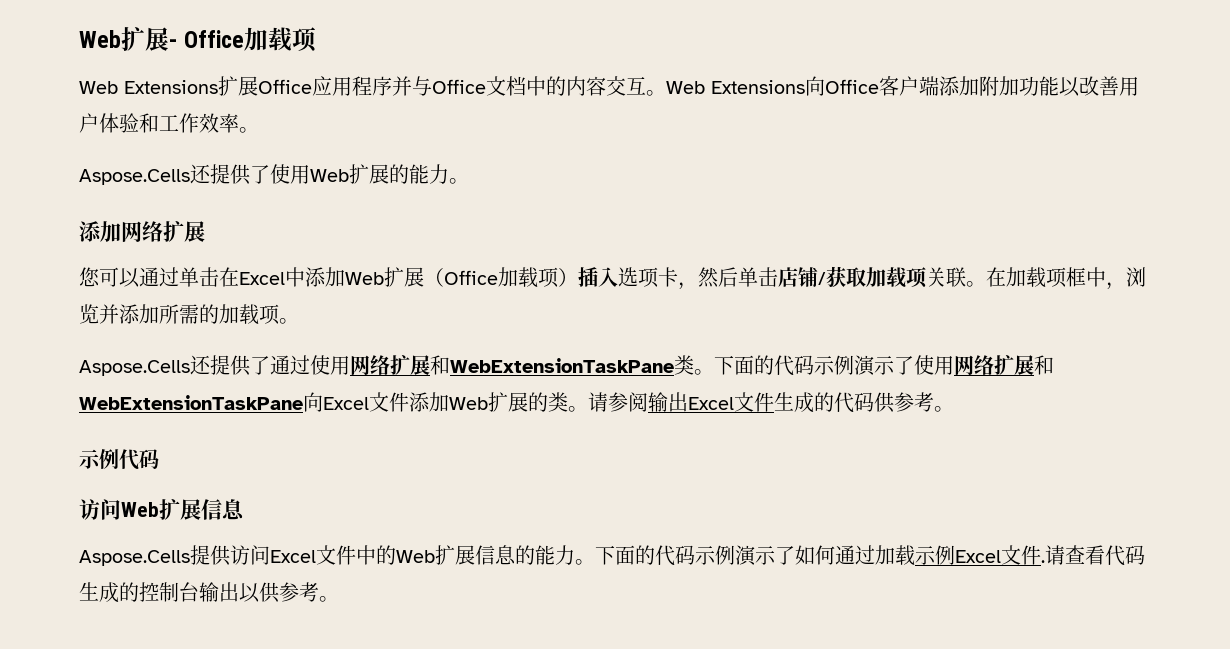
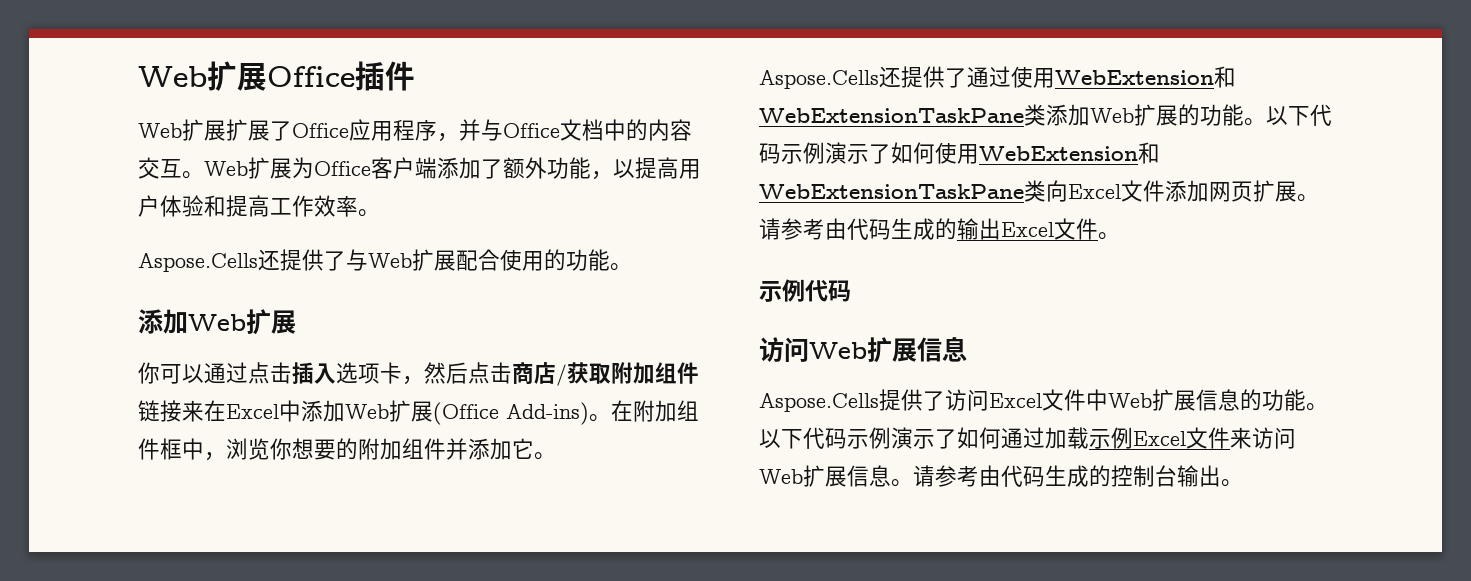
- Web扩展- Office加载项
- Web Extensions扩展Office应用程序并与Office文档中的内容交互。
+ Web扩展Office插件
+ Web扩展扩展了Office应用程序，并与Office文档中的内容交互。
- Web Extensions向Office客户端添加附加功能以改善用户体验和工作效率。
+ Web扩展为Office客户端添加了额外功能，以提高用户体验和提高工作效率。
- Aspose.Cells还提供了使用Web扩展的能力。
- 添加网络扩展
+ Aspose.Cells还提供了与Web扩展配合使用的功能。
+ 添加Web扩展
- 您可以通过单击在Excel中添加Web扩展（Office加载项）插入选项卡，然后单击店铺/获取加载项关联。在加载项框中，浏览并添加所需的加载项。
+ 你可以通过点击插入选项卡，然后点击商店/获取附加组件链接来在Excel中添加Web扩展(Office Add-ins)。在附加组件框中，浏览你想要的附加组件并添加它。
- Aspose.Cells还提供了通过使用网络扩展和WebExtensionTaskPane类。下面的代码示例演示了使用网络扩展和WebExtensionTaskPane向Excel文件添加Web扩展的类。请参阅输出Excel文件生成的代码供参考。
+ Aspose.Cells还提供了通过使用WebExtension和WebExtensionTaskPane类添加Web扩展的功能。以下代码示例演示了如何使用WebExtension和WebExtensionTaskPane类向Excel文件添加网页扩展。请参考由代码生成的输出Excel文件。
- Aspose.Cells提供访问Excel文件中的Web扩展信息的能力。下面的代码示例演示了如何通过加载示例Excel文件.请查看代码生成的控制台输出以供参考。
+ Aspose.Cells提供了访问Excel文件中Web扩展信息的功能。以下代码示例演示了如何通过加载示例Excel文件来访问Web扩展信息。请参考由代码生成的控制台输出。

